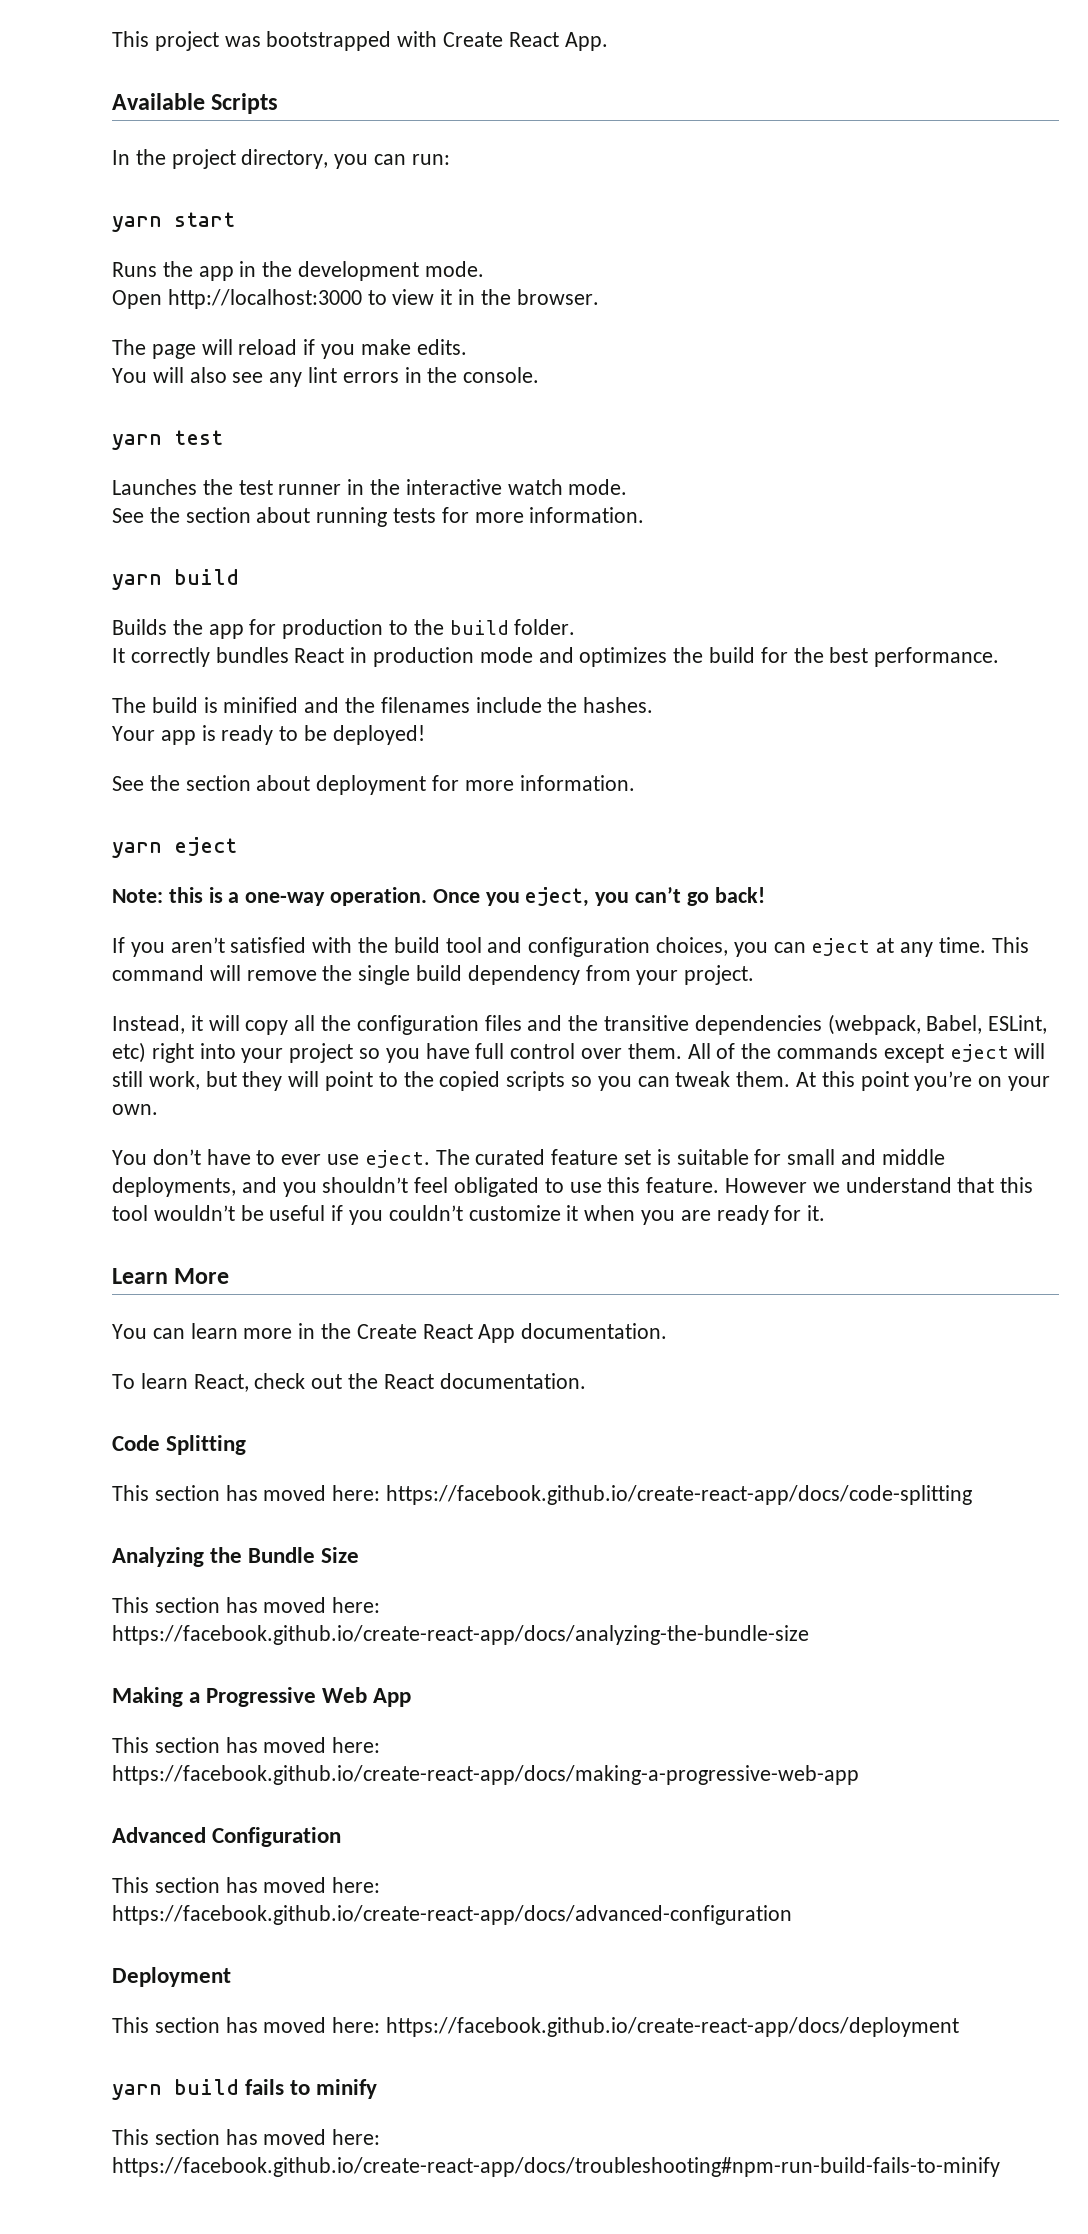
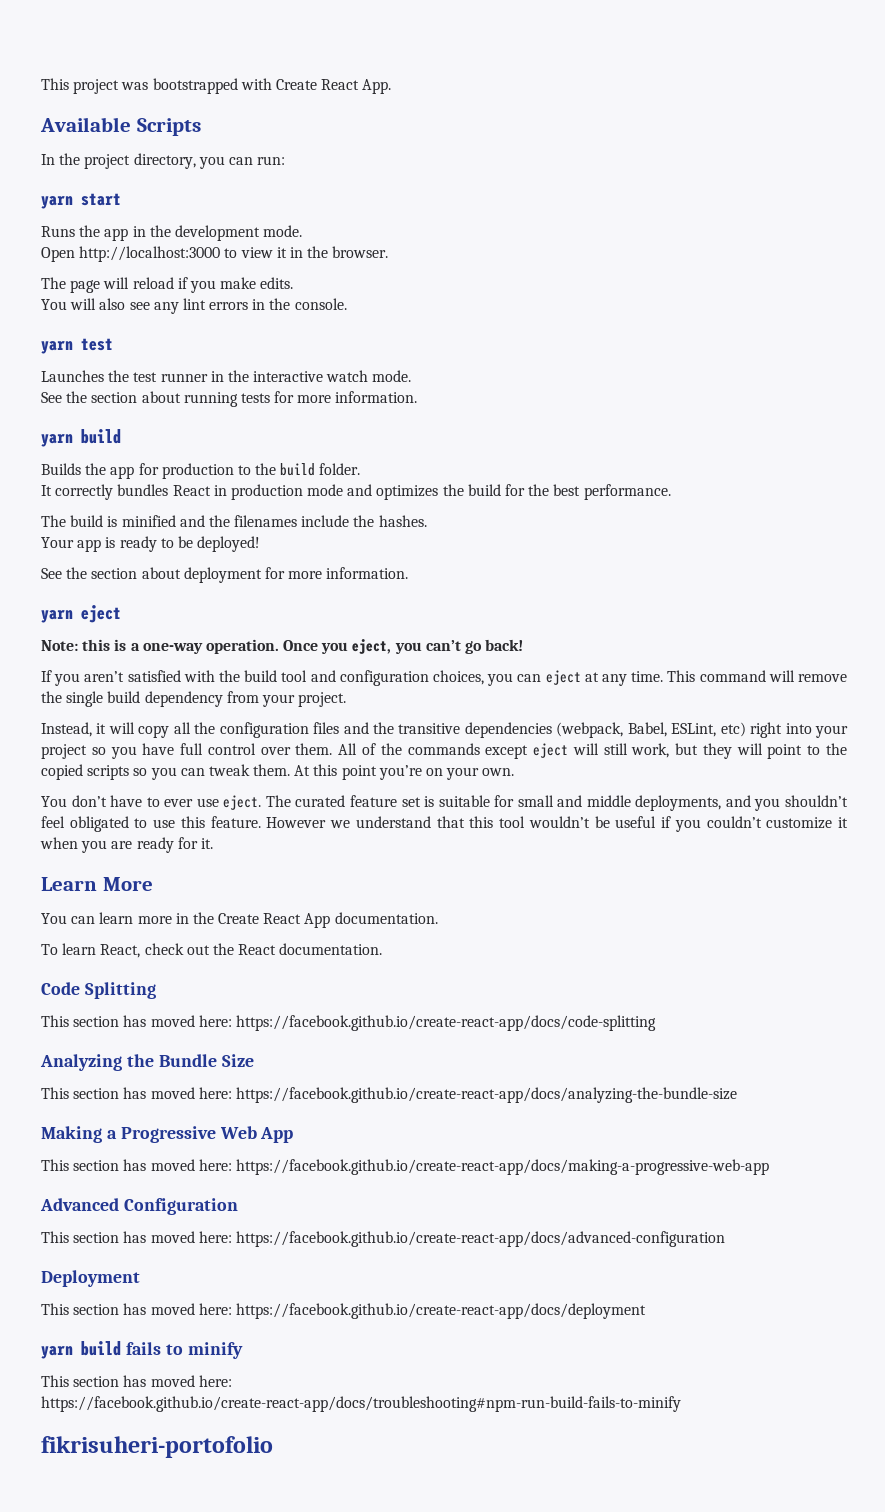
+ fikrisuheri-portofolio

